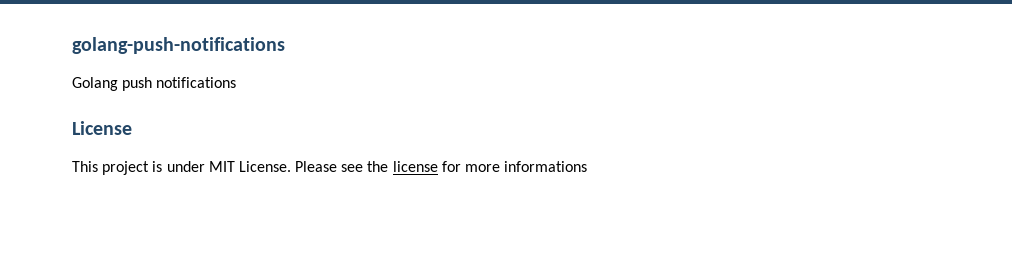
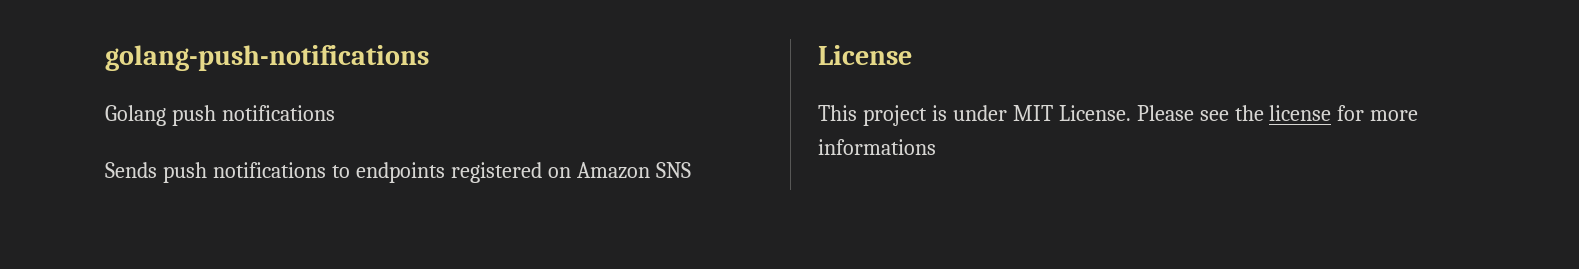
+ Sends push notifications to endpoints registered on Amazon SNS

